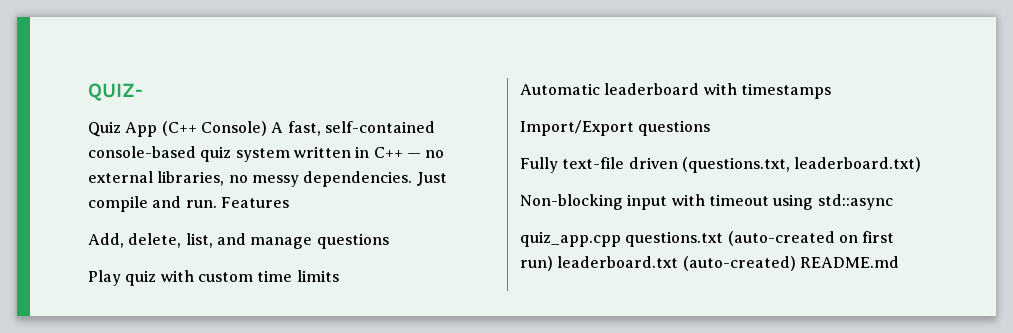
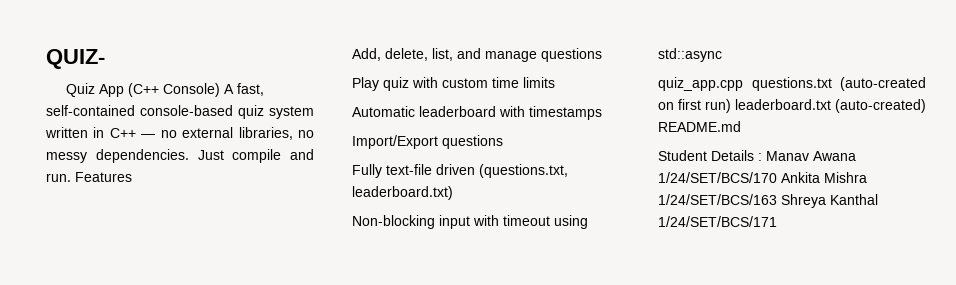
+ Student Details : Manav Awana 1/24/SET/BCS/170 Ankita Mishra 1/24/SET/BCS/163 Shreya Kanthal 1/24/SET/BCS/171

